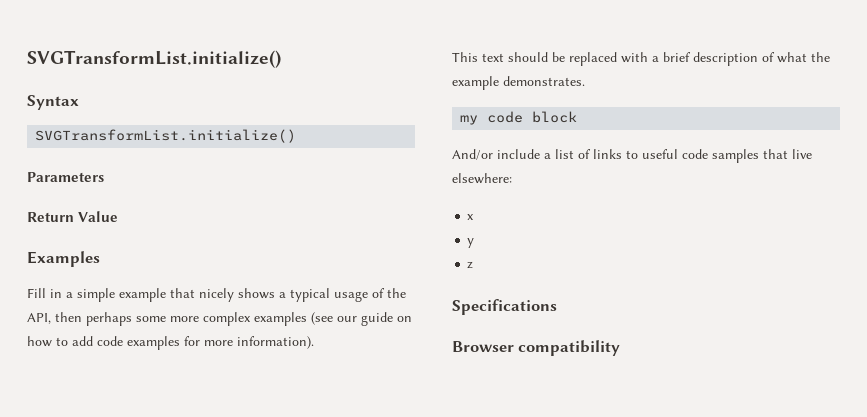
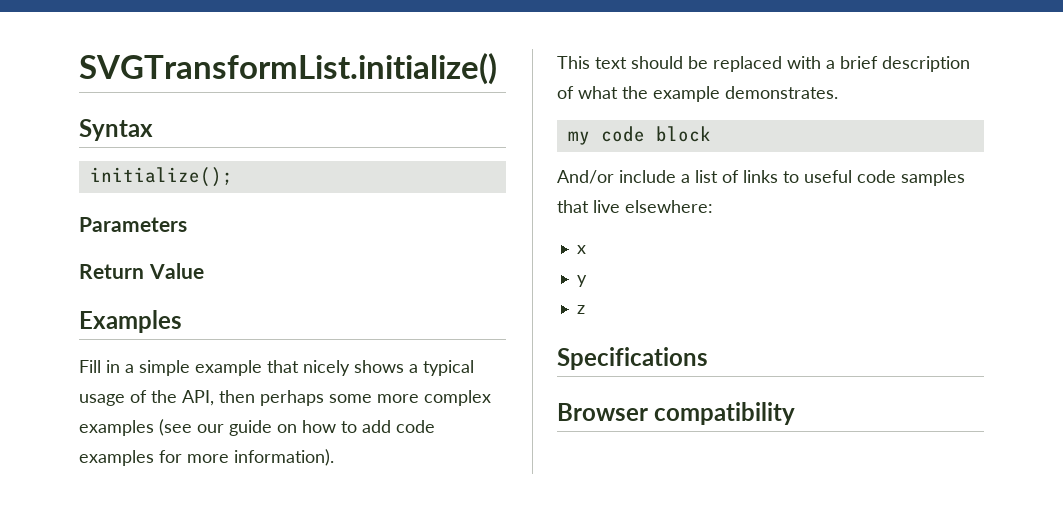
  Syntax
- SVGTransformList.initialize()
+ initialize();

